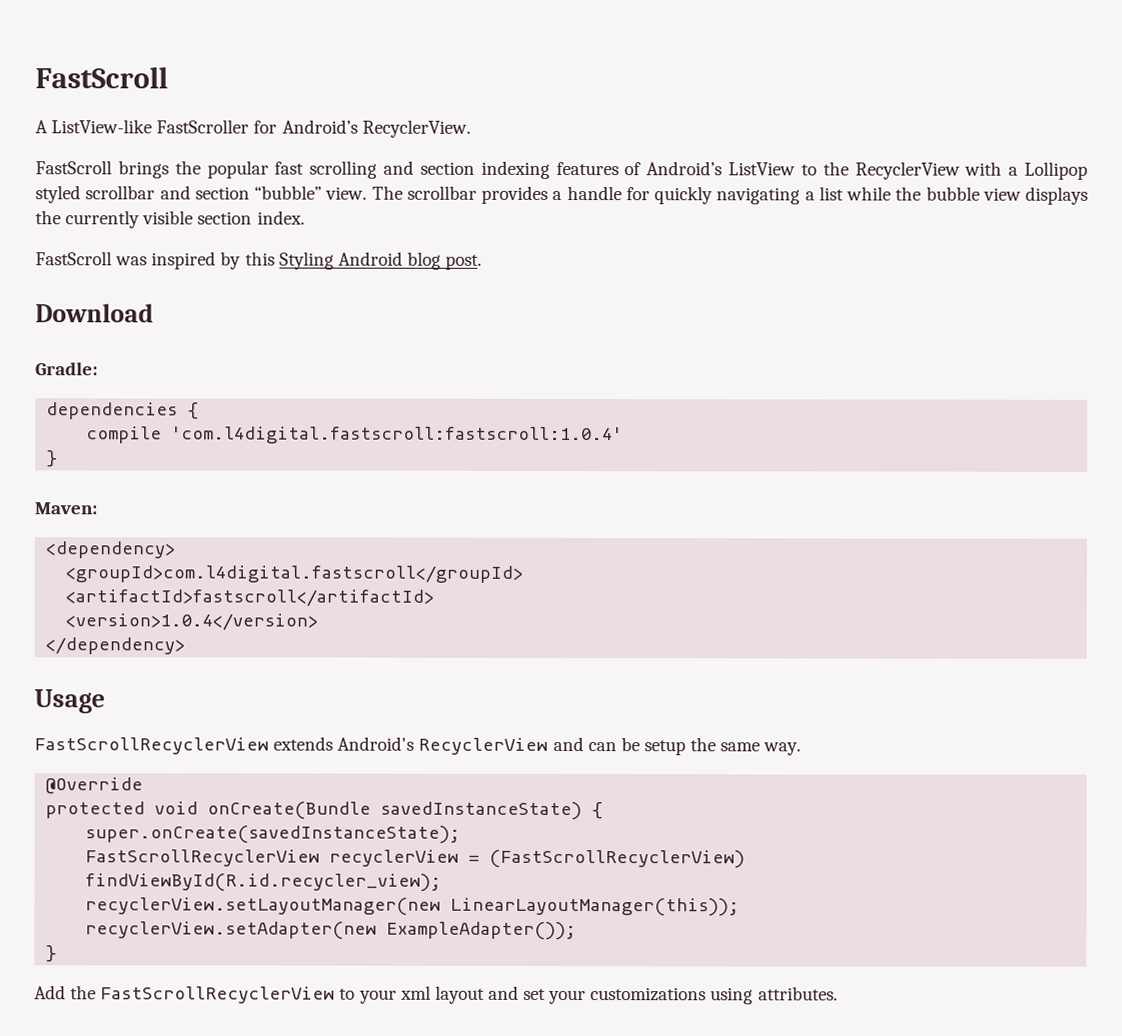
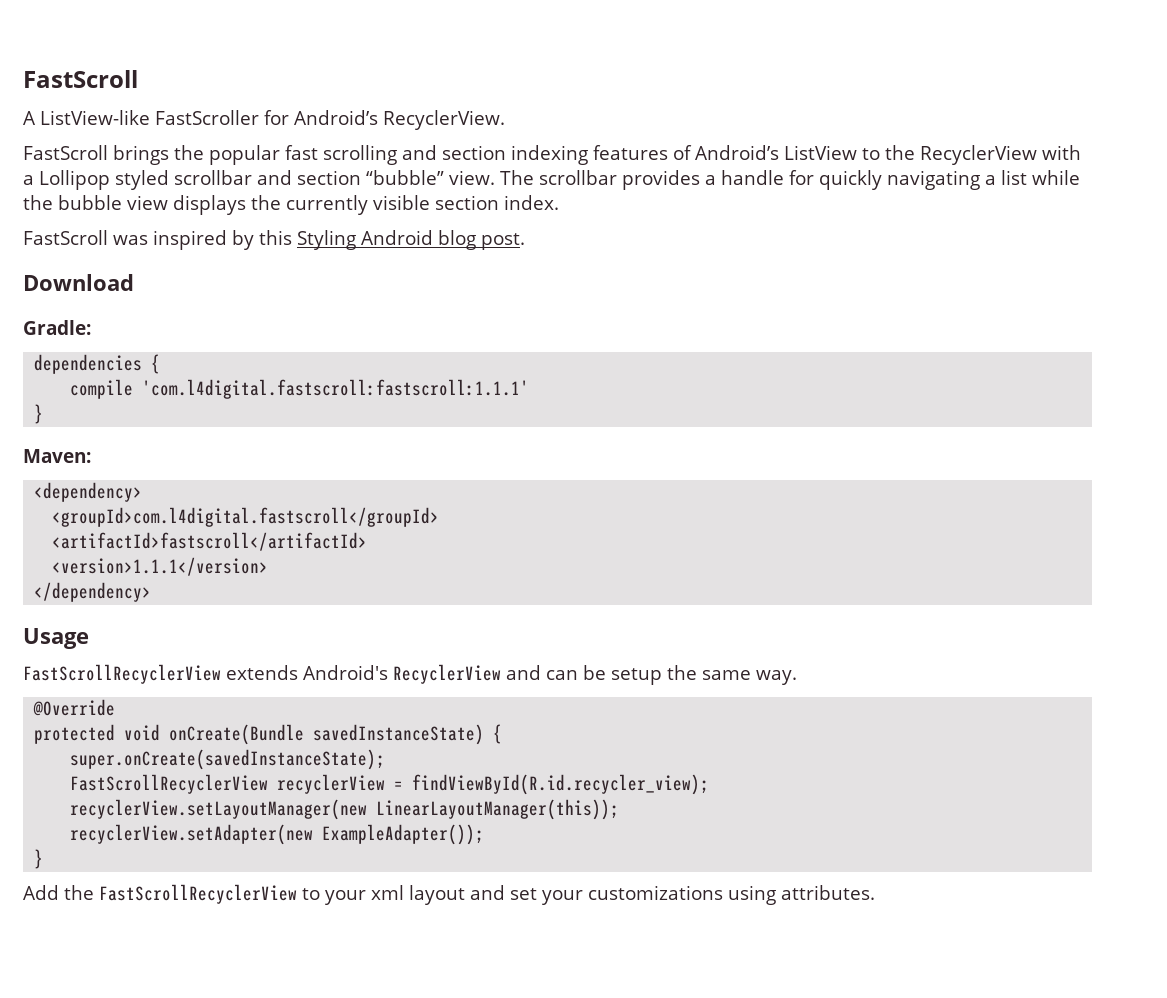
- compile 'com.l4digital.fastscroll:fastscroll:1.0.4'
+ compile 'com.l4digital.fastscroll:fastscroll:1.1.1'
- <version>1.0.4</version>
+ <version>1.1.1</version>
- FastScrollRecyclerView recyclerView = (FastScrollRecyclerView) findViewById(R.id.recycler_view);
+ FastScrollRecyclerView recyclerView = findViewById(R.id.recycler_view);

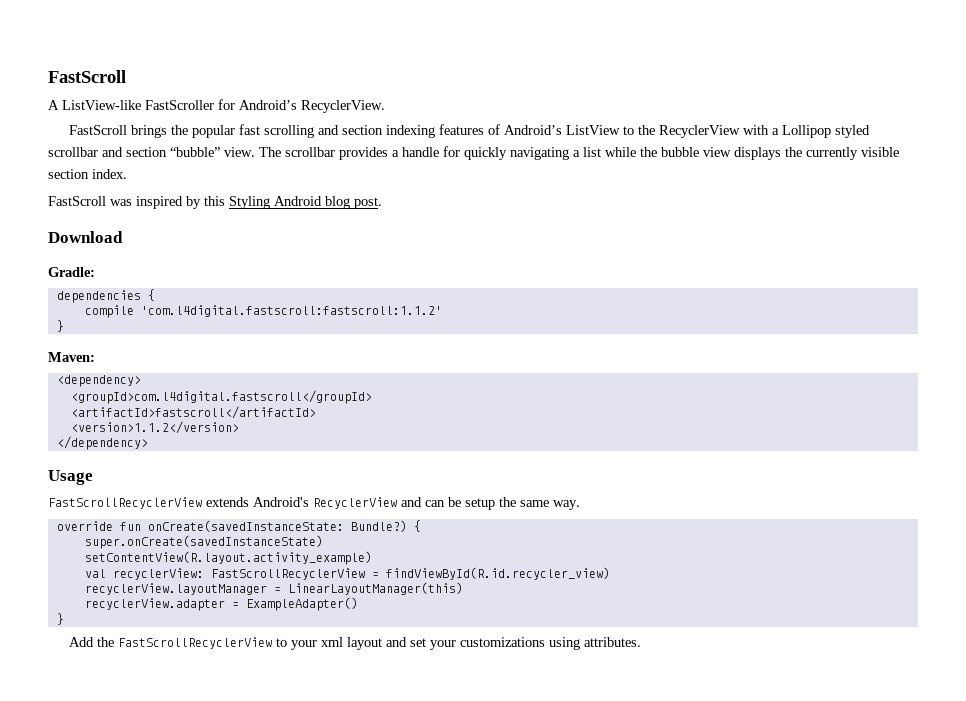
- compile 'com.l4digital.fastscroll:fastscroll:1.1.1'
+ compile 'com.l4digital.fastscroll:fastscroll:1.1.2'
- <version>1.1.1</version>
+ <version>1.1.2</version>
- @Override
- protected void onCreate(Bundle savedInstanceState) {
- super.onCreate(savedInstanceState);
- FastScrollRecyclerView recyclerView = findViewById(R.id.recycler_view);
- recyclerView.setLayoutManager(new LinearLayoutManager(this));
- recyclerView.setAdapter(new ExampleAdapter());
+ override fun onCreate(savedInstanceState: Bundle?) {
+ super.onCreate(savedInstanceState)
+ setContentView(R.layout.activity_example)
+ val recyclerView: FastScrollRecyclerView = findViewById(R.id.recycler_view)
+ recyclerView.layoutManager = LinearLayoutManager(this)
+ recyclerView.adapter = ExampleAdapter()

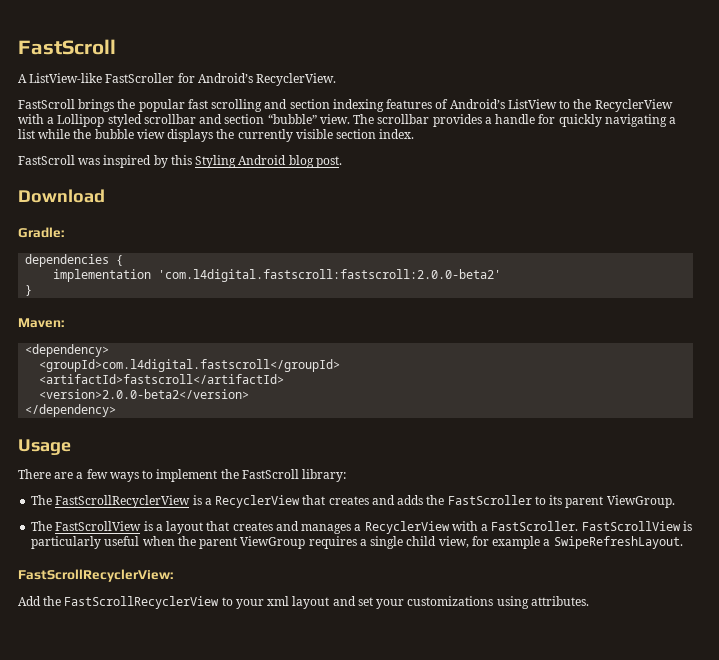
- compile 'com.l4digital.fastscroll:fastscroll:1.1.2'
+ implementation 'com.l4digital.fastscroll:fastscroll:2.0.0-beta2'
- <version>1.1.2</version>
+ <version>2.0.0-beta2</version>
- FastScrollRecyclerView extends Android's RecyclerView and can be setup the same way.
- override fun onCreate(savedInstanceState: Bundle?) {
- super.onCreate(savedInstanceState)
- setContentView(R.layout.activity_example)
- val recyclerView: FastScrollRecyclerView = findViewById(R.id.recycler_view)
- recyclerView.layoutManager = LinearLayoutManager(this)
- recyclerView.adapter = ExampleAdapter()
- }
+ There are a few ways to implement the FastScroll library:
+ The FastScrollRecyclerView is a RecyclerView that creates and adds the FastScroller to its parent ViewGroup.
+ The FastScrollView is a layout that creates and manages a RecyclerView with a FastScroller. FastScrollView is particularly useful when the parent ViewGroup requires a single child view, for example a SwipeRefreshLayout.
+ FastScrollRecyclerView:

